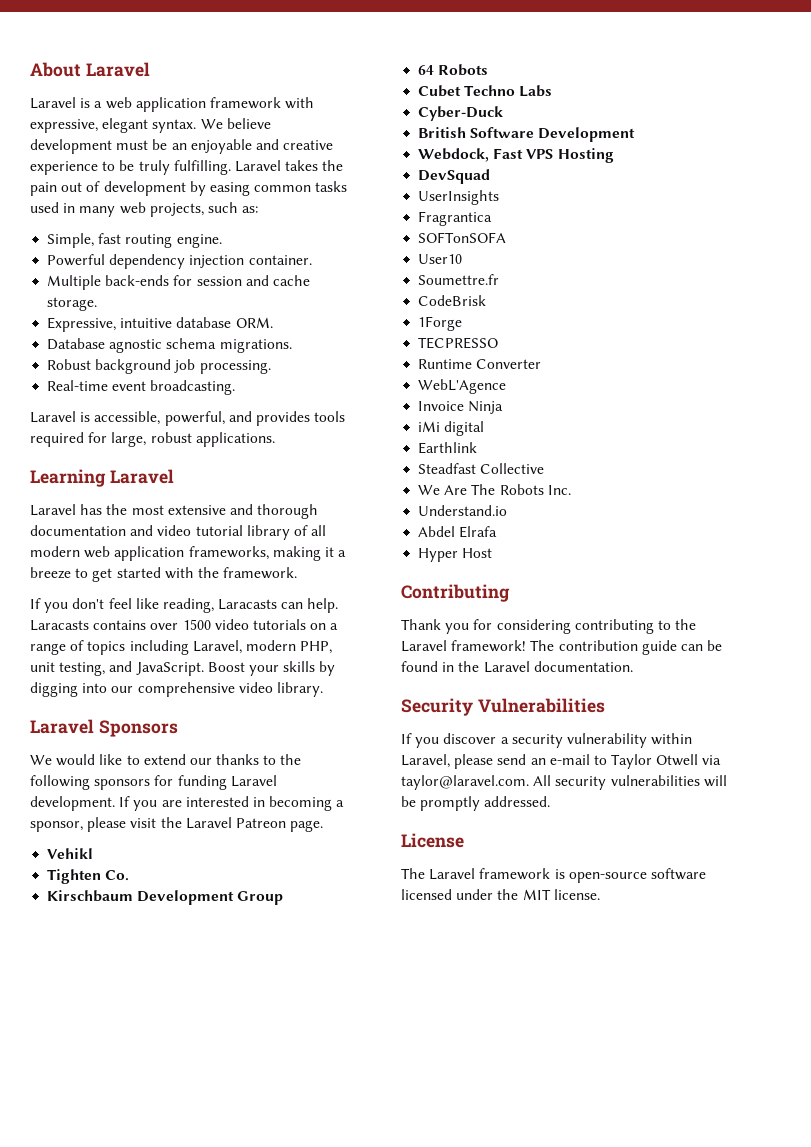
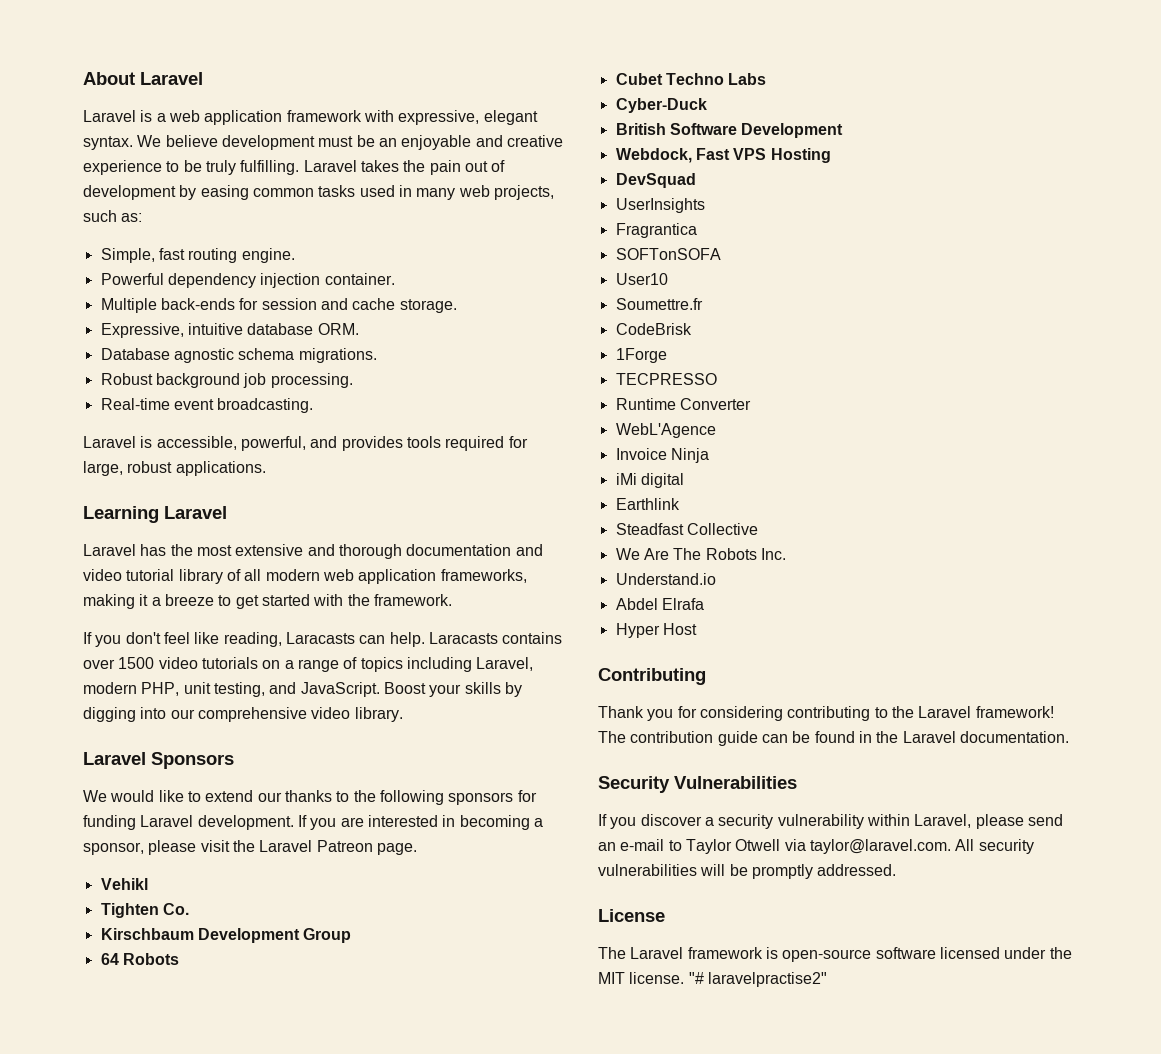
+ "# laravelpractise2"

